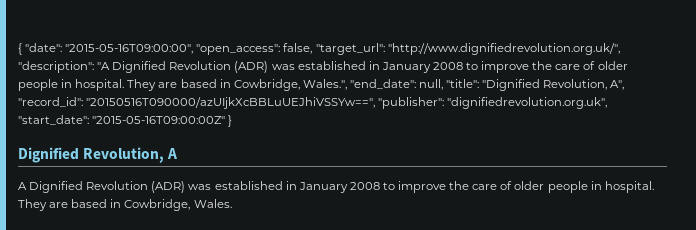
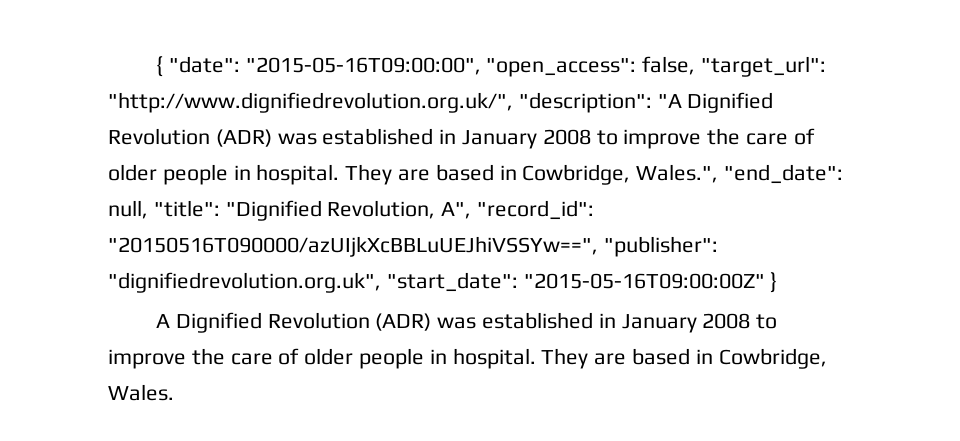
- Dignified Revolution, A

